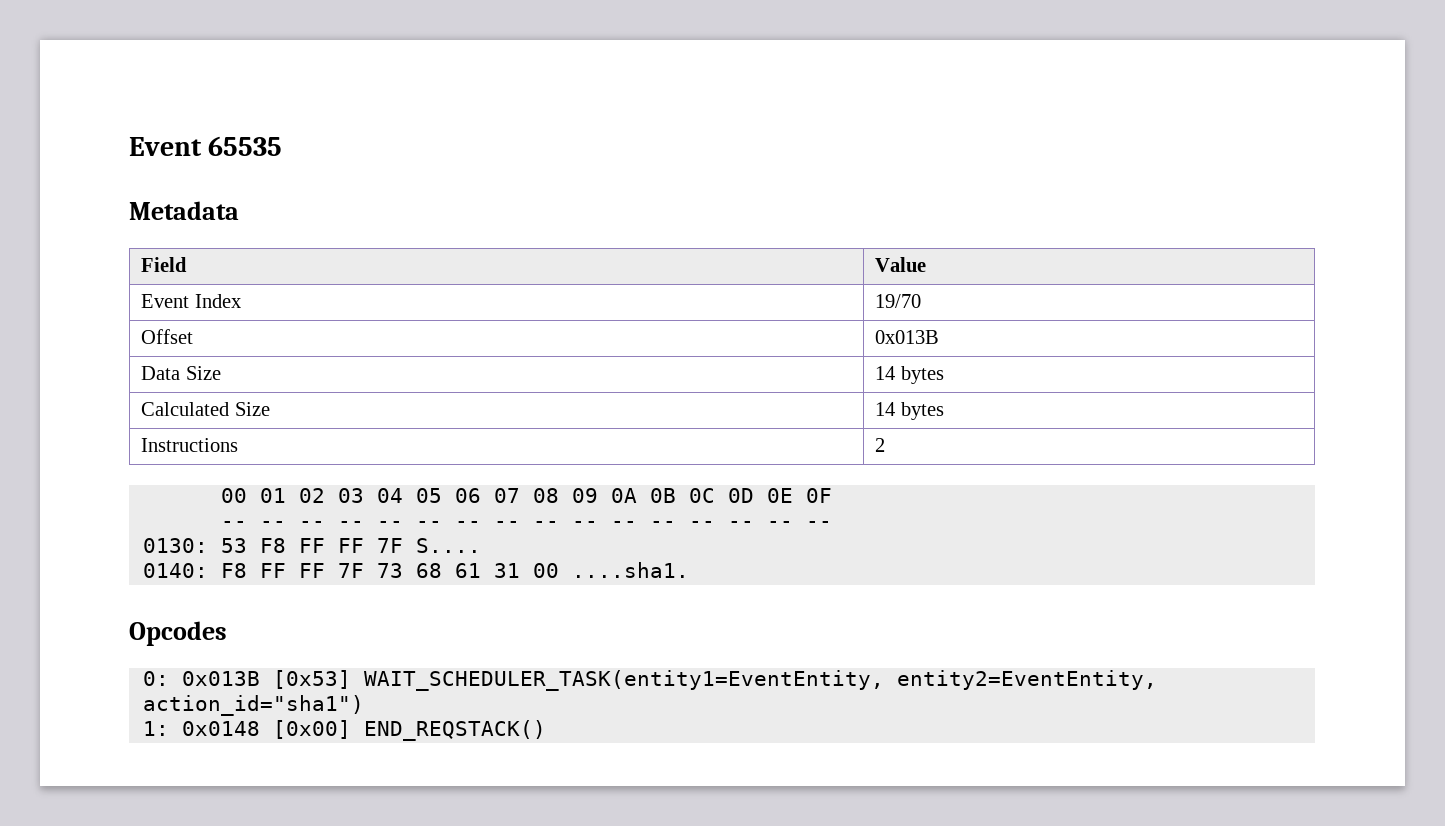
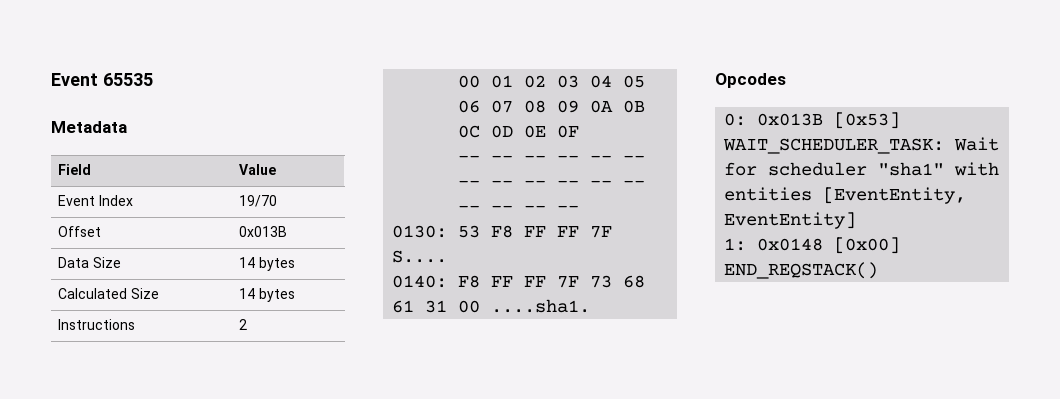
- 0: 0x013B [0x53] WAIT_SCHEDULER_TASK(entity1=EventEntity, entity2=EventEntity, action_id="sha1")
+ 0: 0x013B [0x53] WAIT_SCHEDULER_TASK: Wait for scheduler "sha1" with entities [EventEntity, EventEntity]

